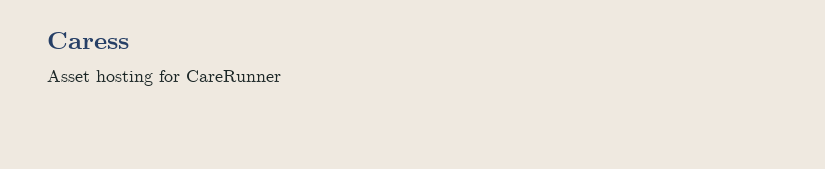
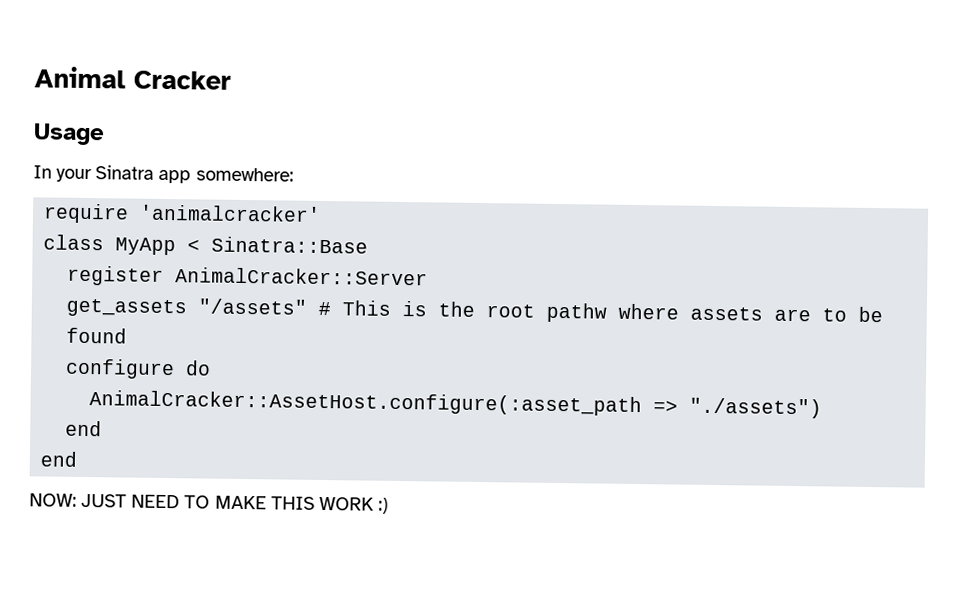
- Caress
- Asset hosting for CareRunner
+ Animal Cracker
+ Usage
+ In your Sinatra app somewhere:
+ require 'animalcracker'
+ class MyApp < Sinatra::Base
+ register AnimalCracker::Server
+ get_assets "/assets" # This is the root pathw where assets are to be found
+ configure do
+ AnimalCracker::AssetHost.configure(:asset_path => "./assets")
+ end
+ end
+ NOW: JUST NEED TO MAKE THIS WORK :)

